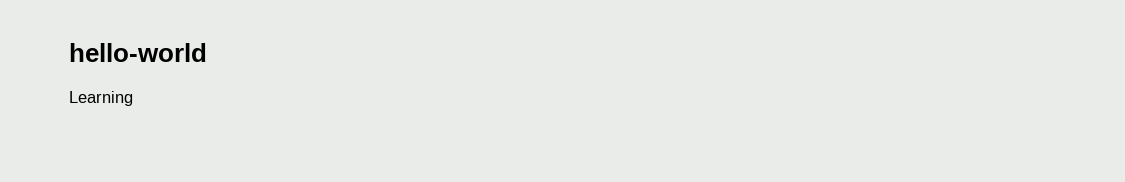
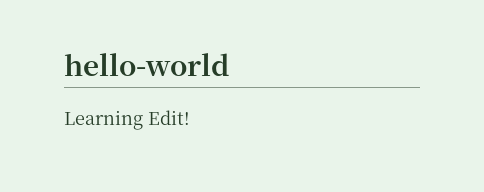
- Learning
+ Learning Edit!

